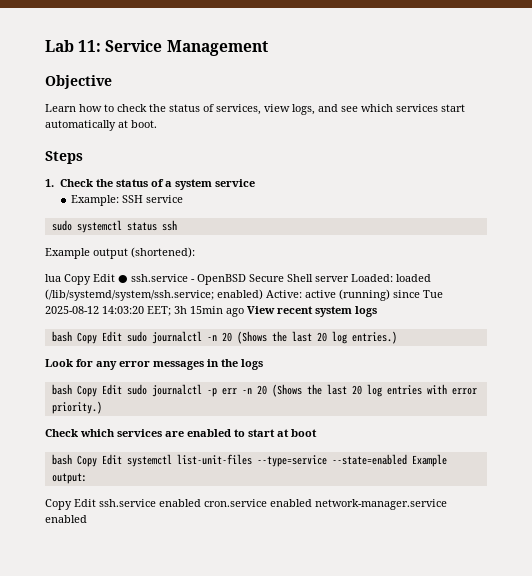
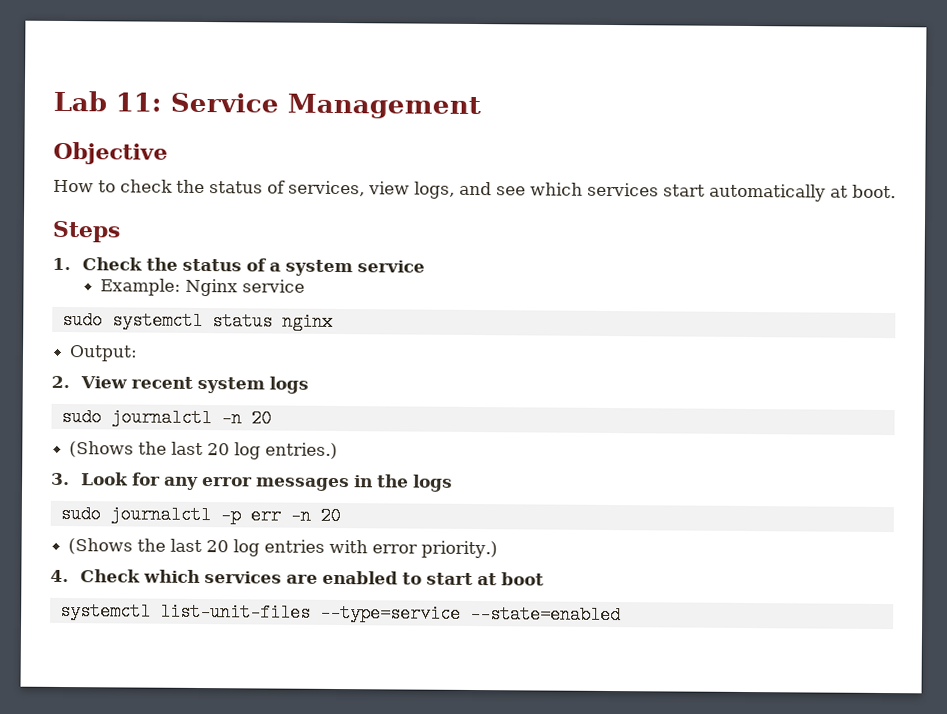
- Learn how to check the status of services, view logs, and see which services start automatically at boot.
+ How to check the status of services, view logs, and see which services start automatically at boot.
- Example: SSH service
+ Example: Nginx service
- sudo systemctl status ssh
- Example output (shortened):
- lua Copy Edit ● ssh.service - OpenBSD Secure Shell server Loaded: loaded (/lib/systemd/system/ssh.service; enabled) Active: active (running) since Tue 2025-08-12 14:03:20 EET; 3h 15min ago View recent system logs
+ sudo systemctl status nginx
+ Output:
+ 2. View recent system logs
- bash Copy Edit sudo journalctl -n 20 (Shows the last 20 log entries.)
+ sudo journalctl -n 20
+ (Shows the last 20 log entries.)
- Look for any error messages in the logs
+ 3. Look for any error messages in the logs
- bash Copy Edit sudo journalctl -p err -n 20 (Shows the last 20 log entries with error priority.)
+ sudo journalctl -p err -n 20
+ (Shows the last 20 log entries with error priority.)
- Check which services are enabled to start at boot
+ 4. Check which services are enabled to start at boot
- bash Copy Edit systemctl list-unit-files --type=service --state=enabled Example output:
- Copy Edit ssh.service enabled cron.service enabled network-manager.service enabled
+ systemctl list-unit-files --type=service --state=enabled

